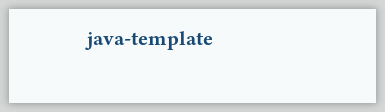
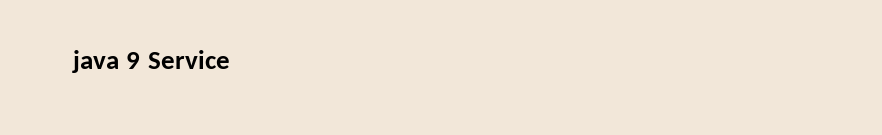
- java-template
+ java 9 Service

